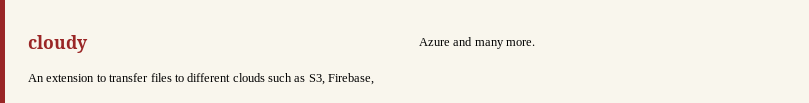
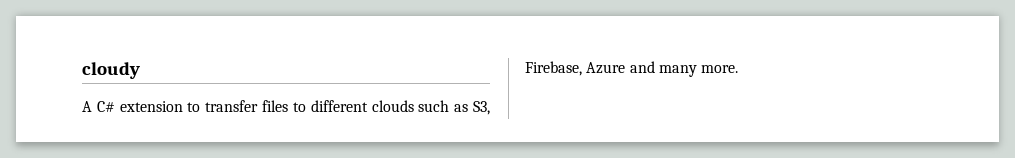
- An extension to transfer files to different clouds such as S3, Firebase, Azure and many more.
+ A C# extension to transfer files to different clouds such as S3, Firebase, Azure and many more.

